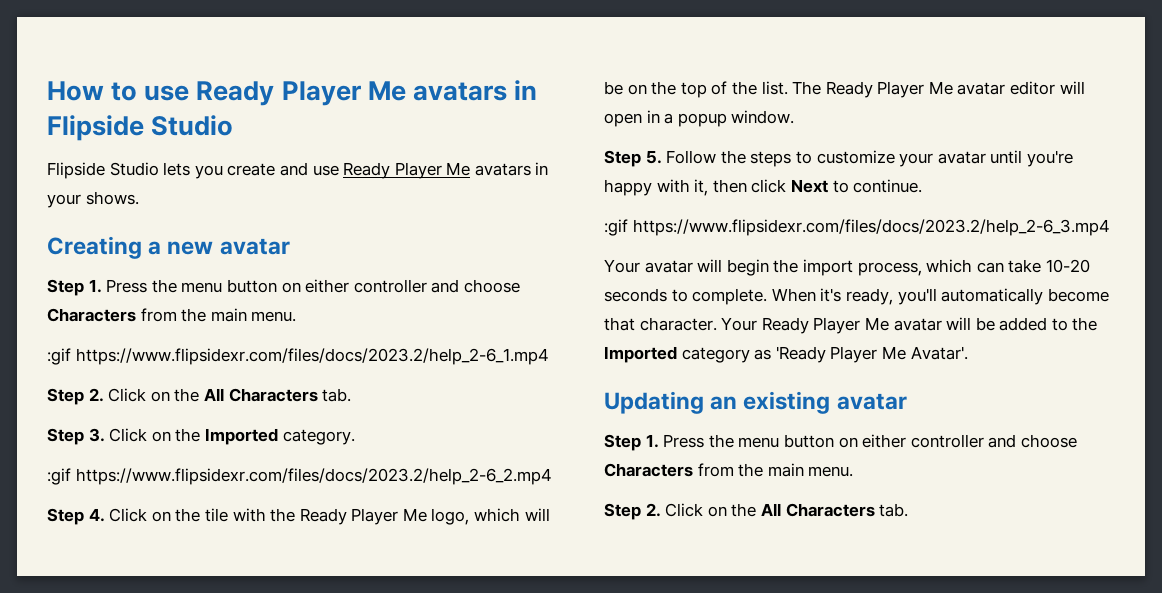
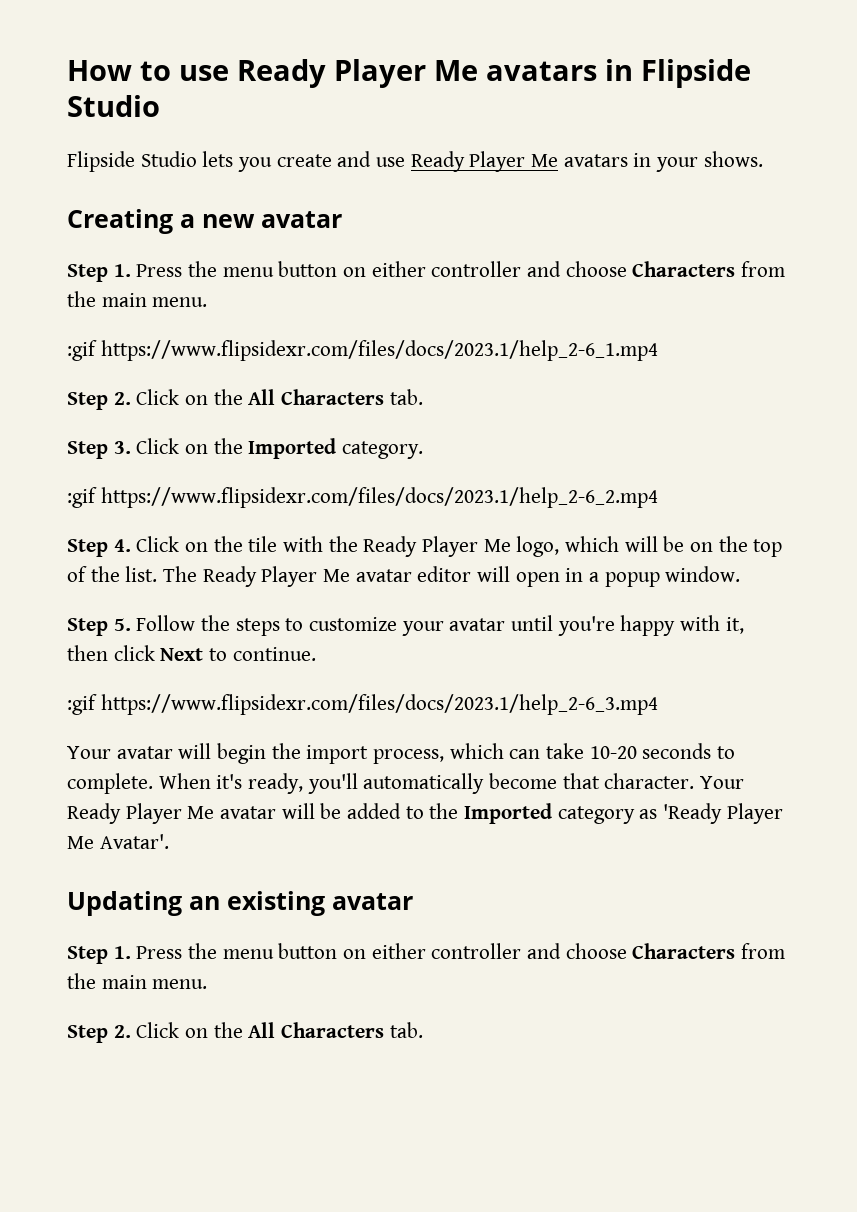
- :gif https://www.flipsidexr.com/files/docs/2023.2/help_2-6_1.mp4
+ :gif https://www.flipsidexr.com/files/docs/2023.1/help_2-6_1.mp4
- :gif https://www.flipsidexr.com/files/docs/2023.2/help_2-6_2.mp4
+ :gif https://www.flipsidexr.com/files/docs/2023.1/help_2-6_2.mp4
- :gif https://www.flipsidexr.com/files/docs/2023.2/help_2-6_3.mp4
+ :gif https://www.flipsidexr.com/files/docs/2023.1/help_2-6_3.mp4

